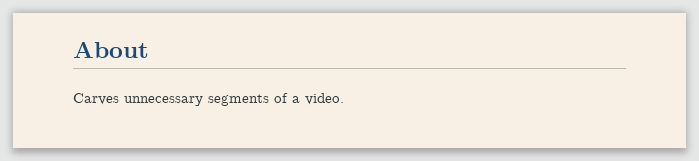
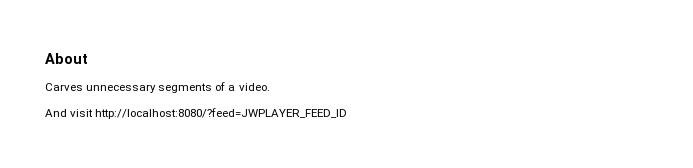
+ And visit http://localhost:8080/?feed=JWPLAYER_FEED_ID

